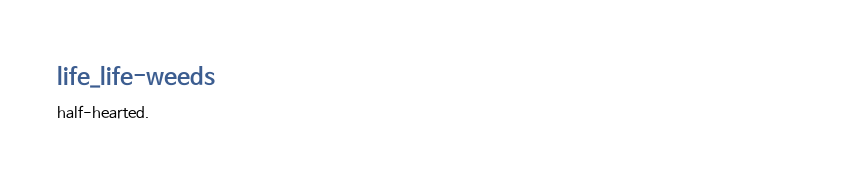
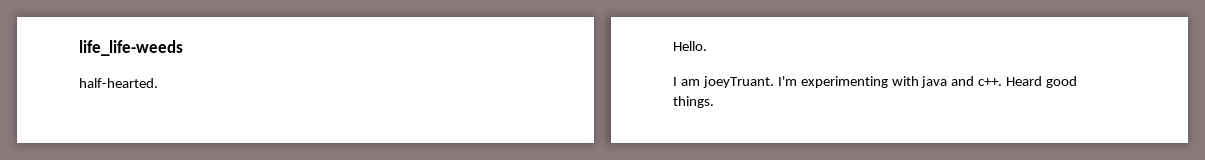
+ Hello.
+ I am joeyTruant. I'm experimenting with java and c++. Heard good things.

